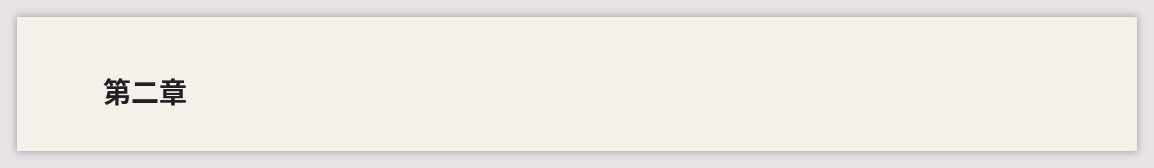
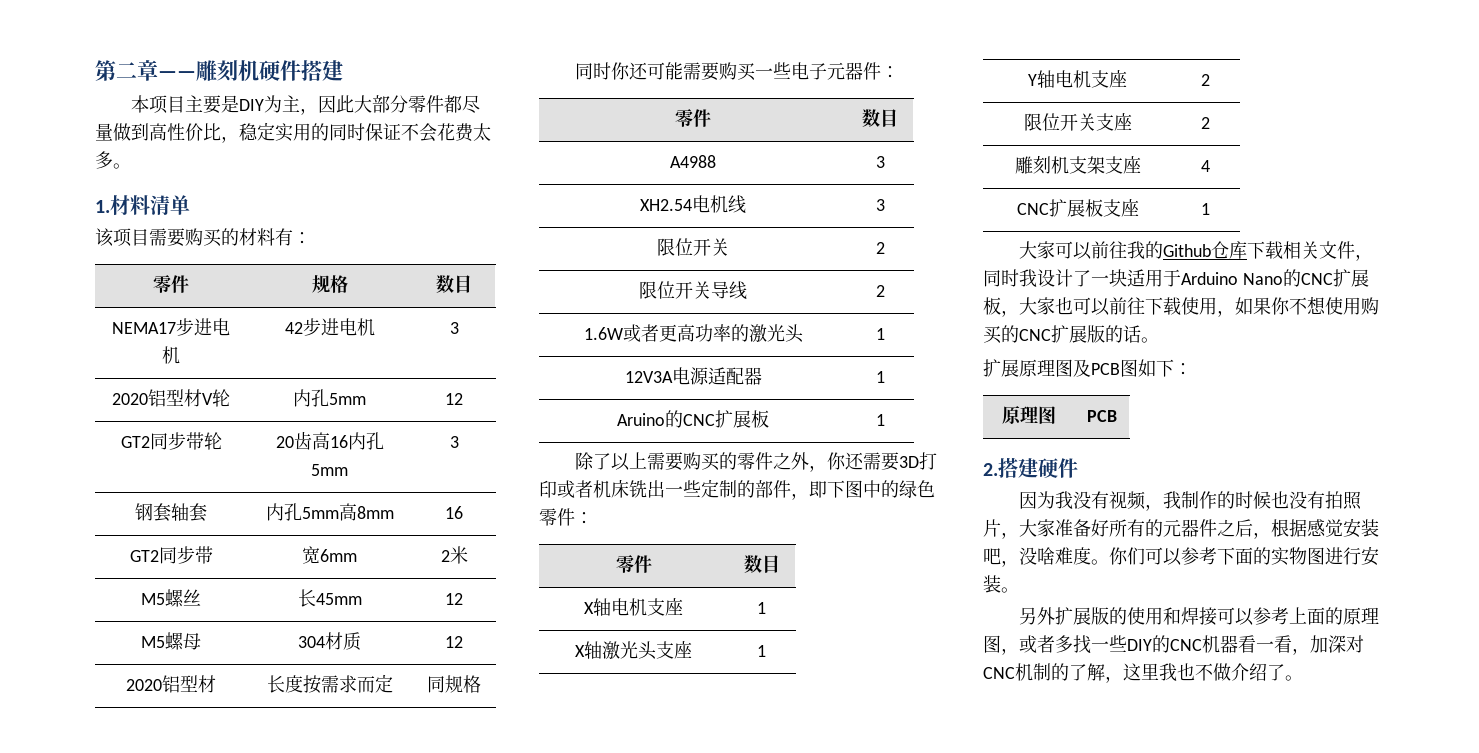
- 第二章
+ 第二章——雕刻机硬件搭建
+ 本项目主要是DIY为主，因此大部分零件都尽量做到高性价比，稳定实用的同时保证不会花费太多。
+ 1.材料清单
+ 该项目需要购买的材料有：
+ 零件 | 规格 | 数目
+ NEMA17步进电机 | 42步进电机 | 3
+ 2020铝型材V轮 | 内孔5mm | 12
+ GT2同步带轮 | 20齿高16内孔5mm | 3
+ 钢套轴套 | 内孔5mm高8mm | 16
+ GT2同步带 | 宽6mm | 2米
+ M5螺丝 | 长45mm | 12
+ M5螺母 | 304材质 | 12
+ 2020铝型材 | 长度按需求而定 | 同规格
+ 同时你还可能需要购买一些电子元器件：
+ 零件 | 数目
+ A4988 | 3
+ XH2.54电机线 | 3
+ 限位开关 | 2
+ 限位开关导线 | 2
+ 1.6W或者更高功率的激光头 | 1
+ 12V3A电源适配器 | 1
+ Aruino的CNC扩展板 | 1
+ 除了以上需要购买的零件之外，你还需要3D打印或者机床铣出一些定制的部件，即下图中的绿色零件：
+ 零件 | 数目
+ X轴电机支座 | 1
+ X轴激光头支座 | 1
+ Y轴电机支座 | 2
+ 限位开关支座 | 2
+ 雕刻机支架支座 | 4
+ CNC扩展板支座 | 1
+ 大家可以前往我的Github仓库下载相关文件，同时我设计了一块适用于Arduino Nano的CNC扩展板，大家也可以前往下载使用，如果你不想使用购买的CNC扩展版的话。
+ 扩展原理图及PCB图如下：
+ 原理图 | PCB
+ 2.搭建硬件
+ 因为我没有视频，我制作的时候也没有拍照片，大家准备好所有的元器件之后，根据感觉安装吧，没啥难度。你们可以参考下面的实物图进行安装。
+ 另外扩展版的使用和焊接可以参考上面的原理图，或者多找一些DIY的CNC机器看一看，加深对CNC机制的了解，这里我也不做介绍了。

